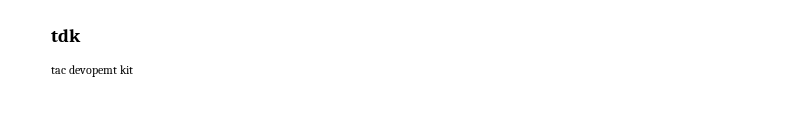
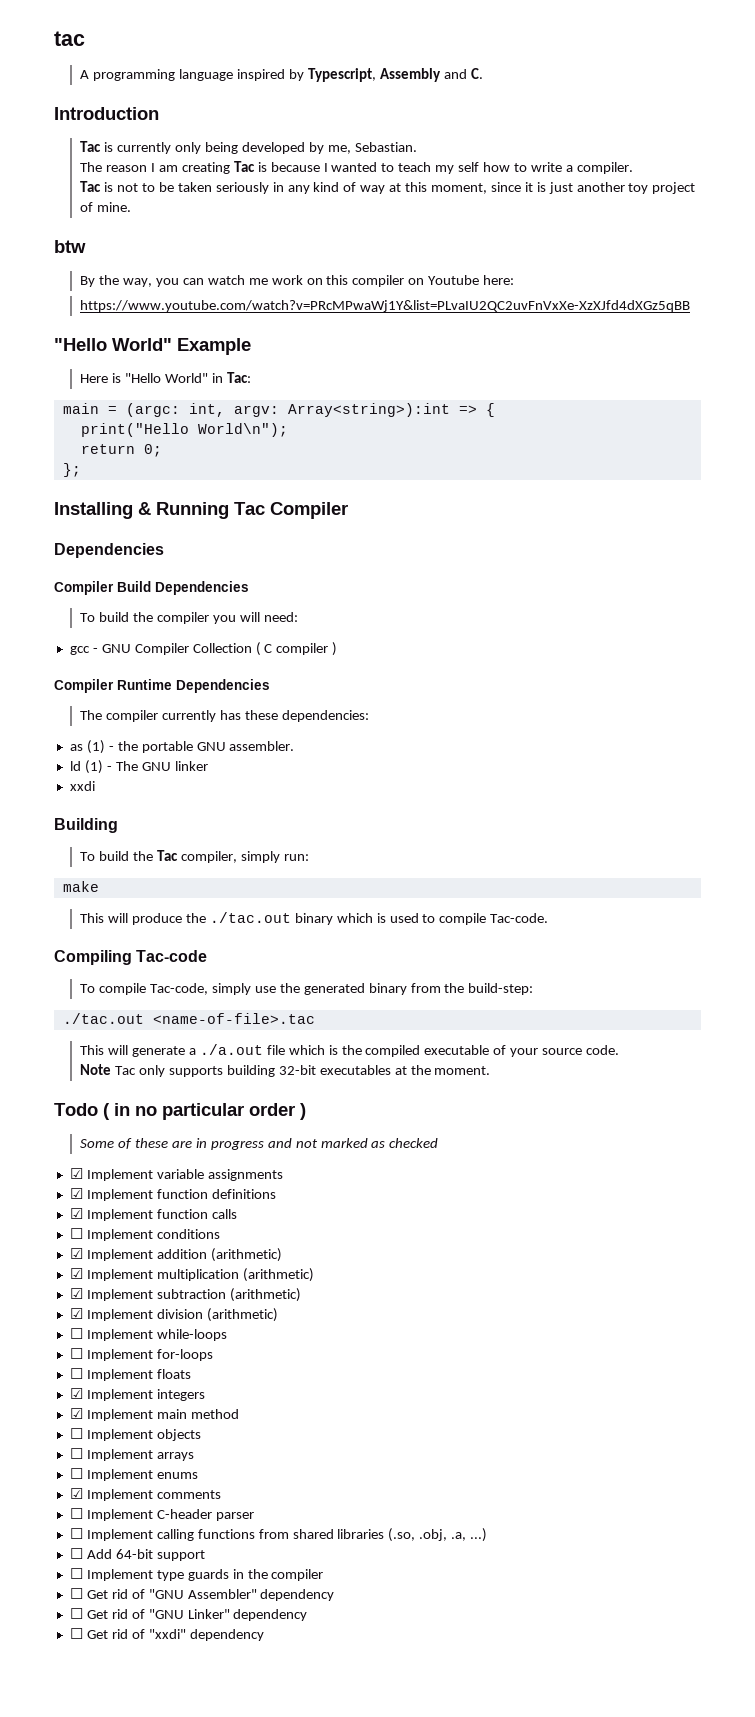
- tdk
- tac devopemt kit
+ tac
+ A programming language inspired by Typescript, Assembly and C.
+ Introduction
+ Tac is currently only being developed by me, Sebastian.
+ The reason I am creating Tac is because I wanted to teach my self how to write a compiler.
+ Tac is not to be taken seriously in any kind of way at this moment, since it is just another toy project of mine.
+ btw
+ By the way, you can watch me work on this compiler on Youtube here:
+ https://www.youtube.com/watch?v=PRcMPwaWj1Y&list=PLvaIU2QC2uvFnVxXe-XzXJfd4dXGz5qBB
+ "Hello World" Example
+ Here is "Hello World" in Tac:
+ main = (argc: int, argv: Array<string>):int => {
+ print("Hello World\n");
+ return 0;
+ };
+ Installing & Running Tac Compiler
+ Dependencies
+ Compiler Build Dependencies
+ To build the compiler you will need:
+ gcc - GNU Compiler Collection ( C compiler )
+ Compiler Runtime Dependencies
+ The compiler currently has these dependencies:
+ as (1) - the portable GNU assembler.
+ ld (1) - The GNU linker
+ xxdi
+ Building
+ To build the Tac compiler, simply run:
+ make
+ This will produce the ./tac.out binary which is used to compile Tac-code.
+ Compiling Tac-code
+ To compile Tac-code, simply use the generated binary from the build-step:
+ ./tac.out <name-of-file>.tac
+ This will generate a ./a.out file which is the compiled executable of your source code.
+ Note Tac only supports building 32-bit executables at the moment.
+ Todo ( in no particular order )
+ Some of these are in progress and not marked as checked
+ ☑ Implement variable assignments
+ ☑ Implement function definitions
+ ☑ Implement function calls
+ ☐ Implement conditions
+ ☑ Implement addition (arithmetic)
+ ☑ Implement multiplication (arithmetic)
+ ☑ Implement subtraction (arithmetic)
+ ☑ Implement division (arithmetic)
+ ☐ Implement while-loops
+ ☐ Implement for-loops
+ ☐ Implement floats
+ ☑ Implement integers
+ ☑ Implement main method
+ ☐ Implement objects
+ ☐ Implement arrays
+ ☐ Implement enums
+ ☑ Implement comments
+ ☐ Implement C-header parser
+ ☐ Implement calling functions from shared libraries (.so, .obj, .a, ...)
+ ☐ Add 64-bit support
+ ☐ Implement type guards in the compiler
+ ☐ Get rid of "GNU Assembler" dependency
+ ☐ Get rid of "GNU Linker" dependency
+ ☐ Get rid of "xxdi" dependency

